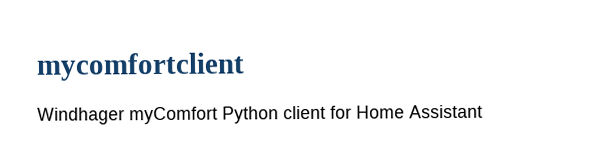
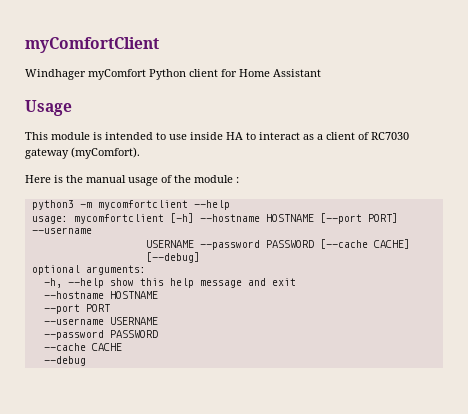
- mycomfortclient
+ myComfortClient
+ Usage
+ This module is intended to use inside HA to interact as a client of RC7030 gateway (myComfort).
+ Here is the manual usage of the module :
+ python3 -m mycomfortclient --help
+ usage: mycomfortclient [-h] --hostname HOSTNAME [--port PORT] --username
+ USERNAME --password PASSWORD [--cache CACHE] [--debug]
+ optional arguments:
+ -h, --help show this help message and exit
+ --hostname HOSTNAME
+ --port PORT
+ --username USERNAME
+ --password PASSWORD
+ --cache CACHE
+ --debug

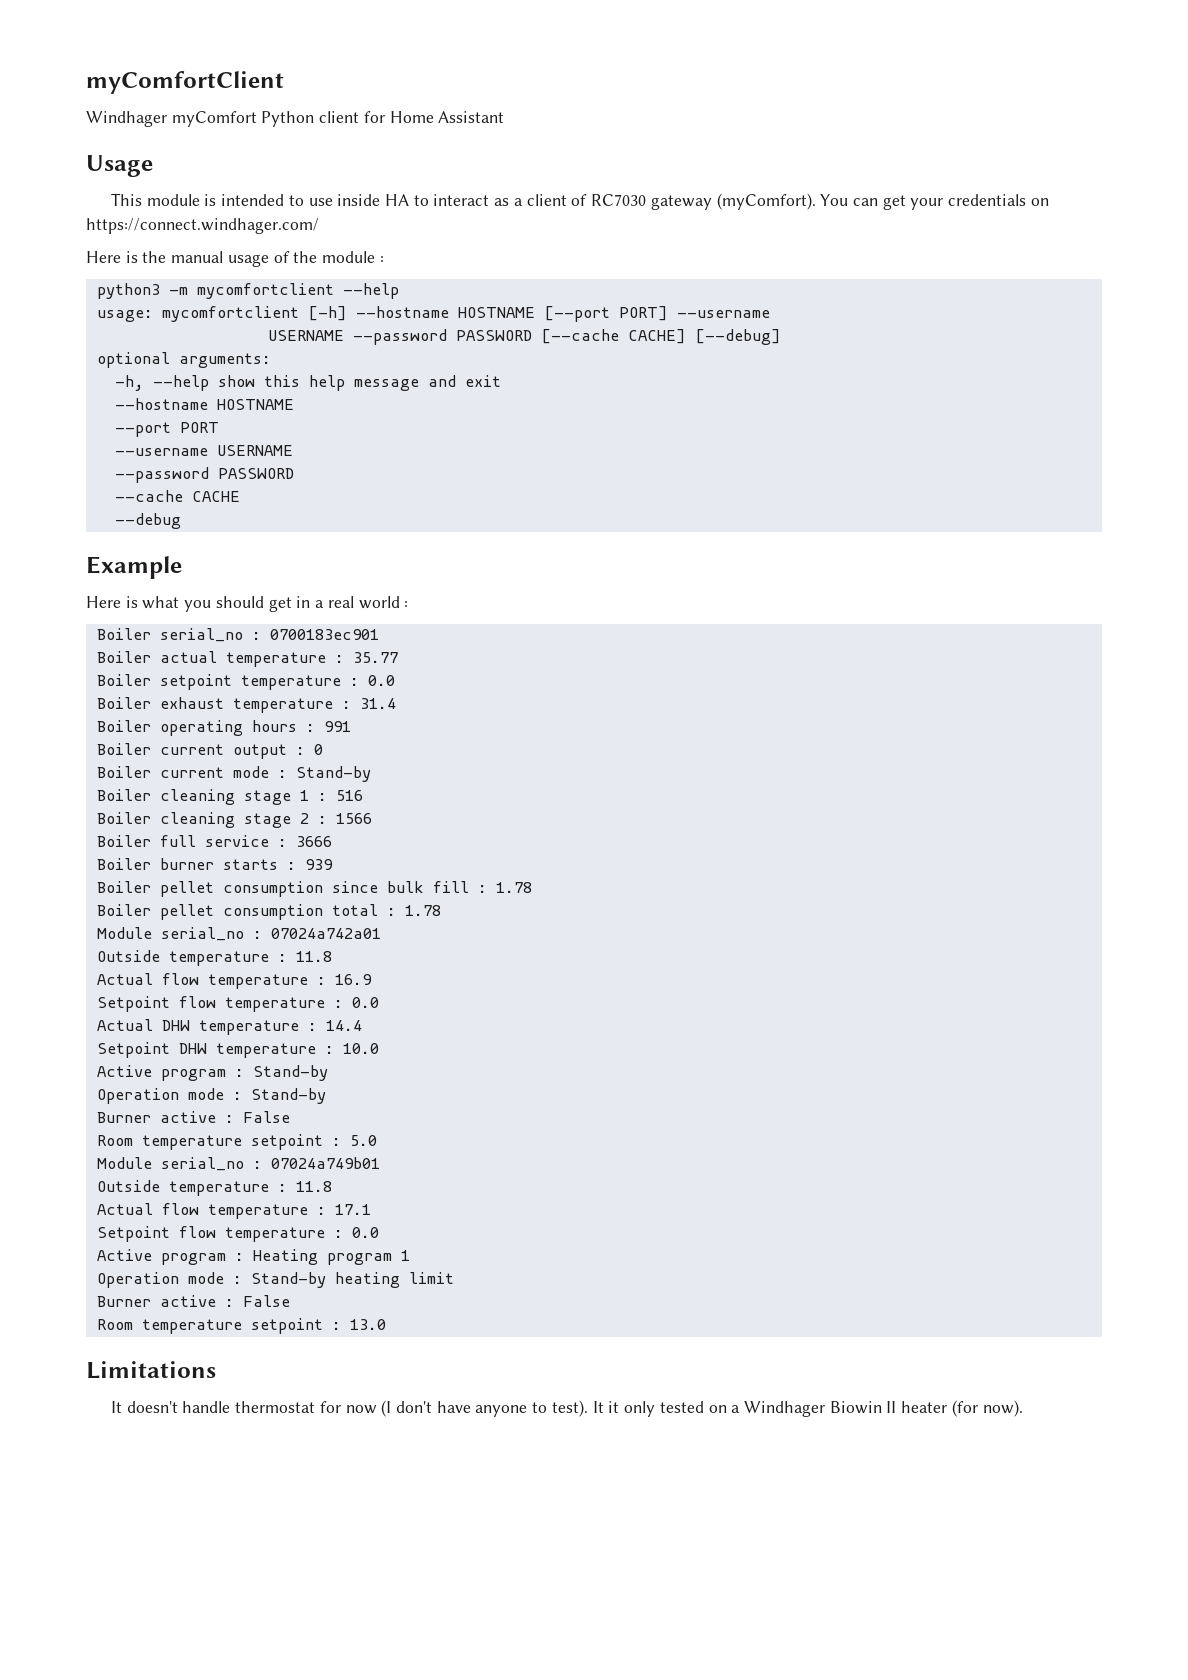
+ You can get your credentials on https://connect.windhager.com/
+ Example
+ Here is what you should get in a real world :
+ Boiler serial_no : 0700183ec901
+ Boiler actual temperature : 35.77
+ Boiler setpoint temperature : 0.0
+ Boiler exhaust temperature : 31.4
+ Boiler operating hours : 991
+ Boiler current output : 0
+ Boiler current mode : Stand-by
+ Boiler cleaning stage 1 : 516
+ Boiler cleaning stage 2 : 1566
+ Boiler full service : 3666
+ Boiler burner starts : 939
+ Boiler pellet consumption since bulk fill : 1.78
+ Boiler pellet consumption total : 1.78
+ Module serial_no : 07024a742a01
+ Outside temperature : 11.8
+ Actual flow temperature : 16.9
+ Setpoint flow temperature : 0.0
+ Actual DHW temperature : 14.4
+ Setpoint DHW temperature : 10.0
+ Active program : Stand-by
+ Operation mode : Stand-by
+ Burner active : False
+ Room temperature setpoint : 5.0
+ Module serial_no : 07024a749b01
+ Outside temperature : 11.8
+ Actual flow temperature : 17.1
+ Setpoint flow temperature : 0.0
+ Active program : Heating program 1
+ Operation mode : Stand-by heating limit
+ Burner active : False
+ Room temperature setpoint : 13.0
+ Limitations
+ It doesn't handle thermostat for now (I don't have anyone to test). It it only tested on a Windhager Biowin II heater (for now).

